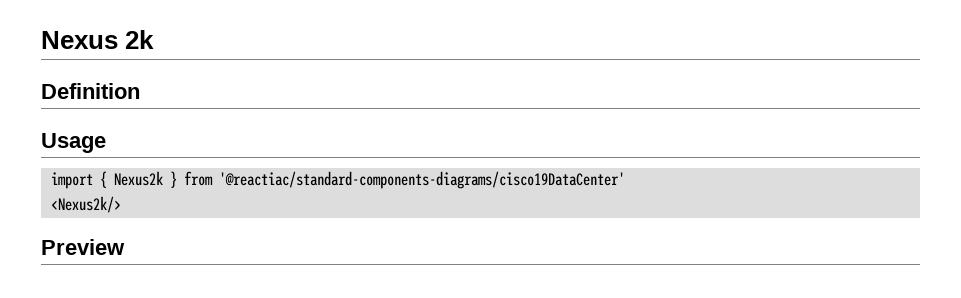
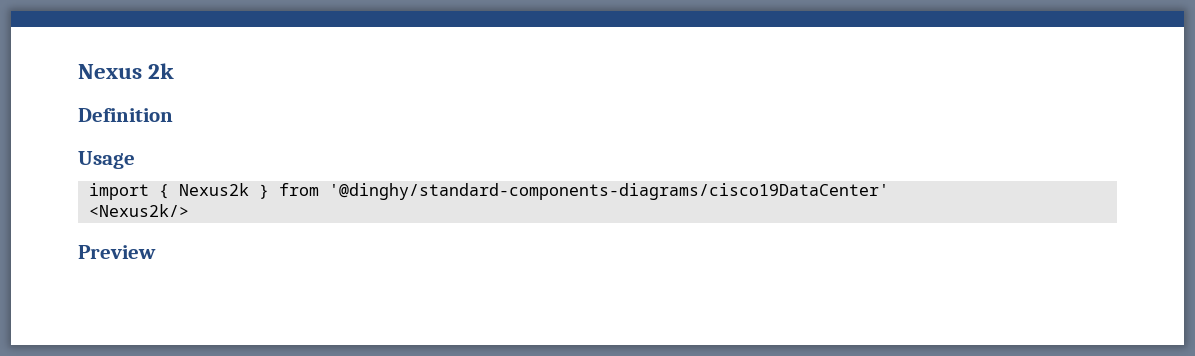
- import { Nexus2k } from '@reactiac/standard-components-diagrams/cisco19DataCenter'
+ import { Nexus2k } from '@dinghy/standard-components-diagrams/cisco19DataCenter'

